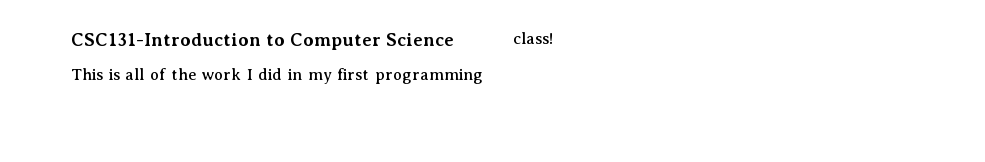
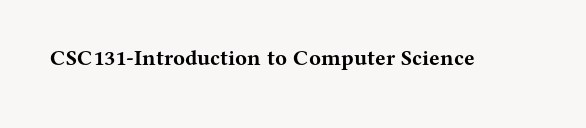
- This is all of the work I did in my first programming class!

